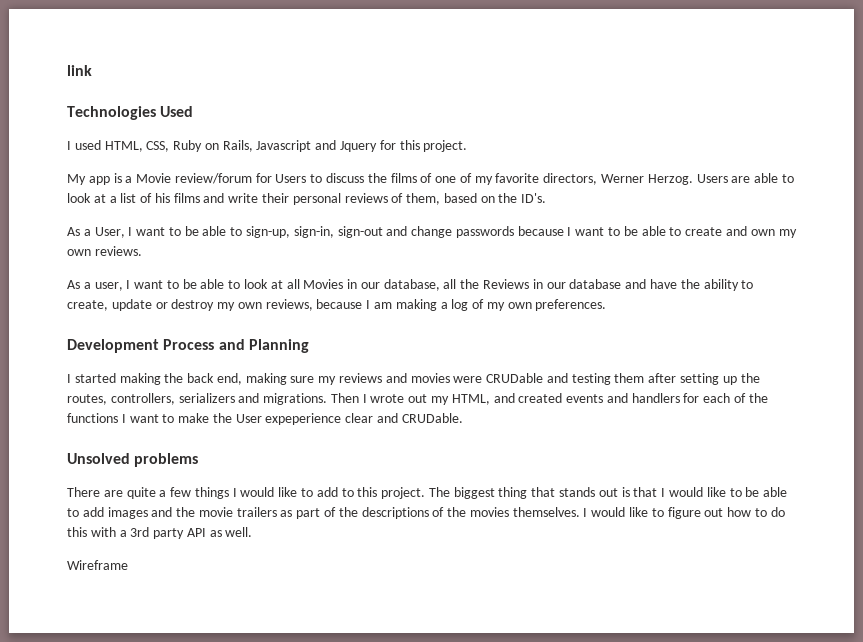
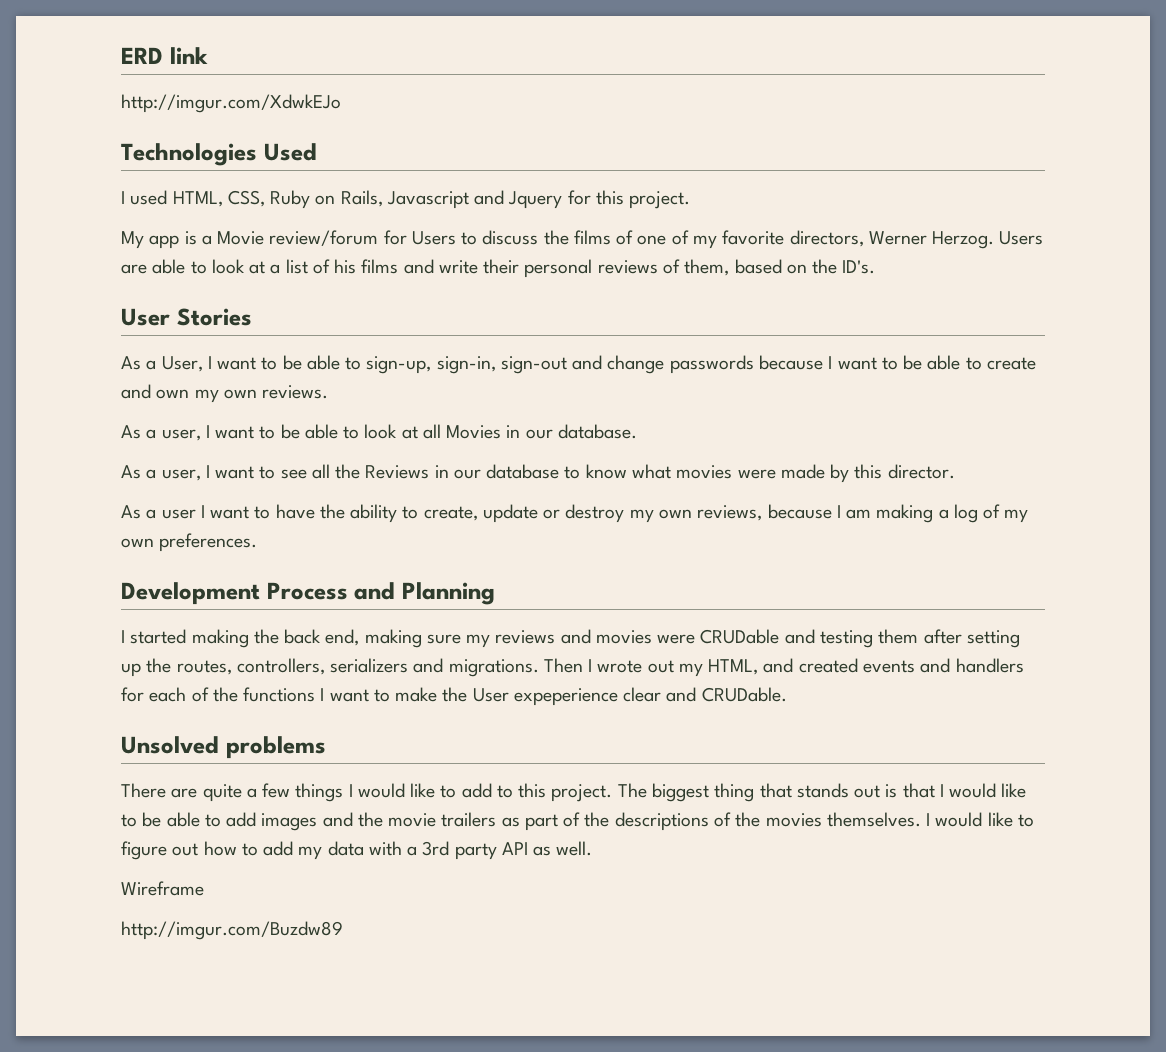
- link
+ ERD link
+ http://imgur.com/XdwkEJo
+ User Stories
- As a user, I want to be able to look at all Movies in our database, all the Reviews in our database and have the ability to create, update or destroy my own reviews, because I am making a log of my own preferences.
+ As a user, I want to be able to look at all Movies in our database.
+ As a user, I want to see all the Reviews in our database to know what movies were made by this director.
+ As a user I want to have the ability to create, update or destroy my own reviews, because I am making a log of my own preferences.
- I would like to figure out how to do this with a 3rd party API as well.
+ I would like to figure out how to add my data with a 3rd party API as well.
+ http://imgur.com/Buzdw89

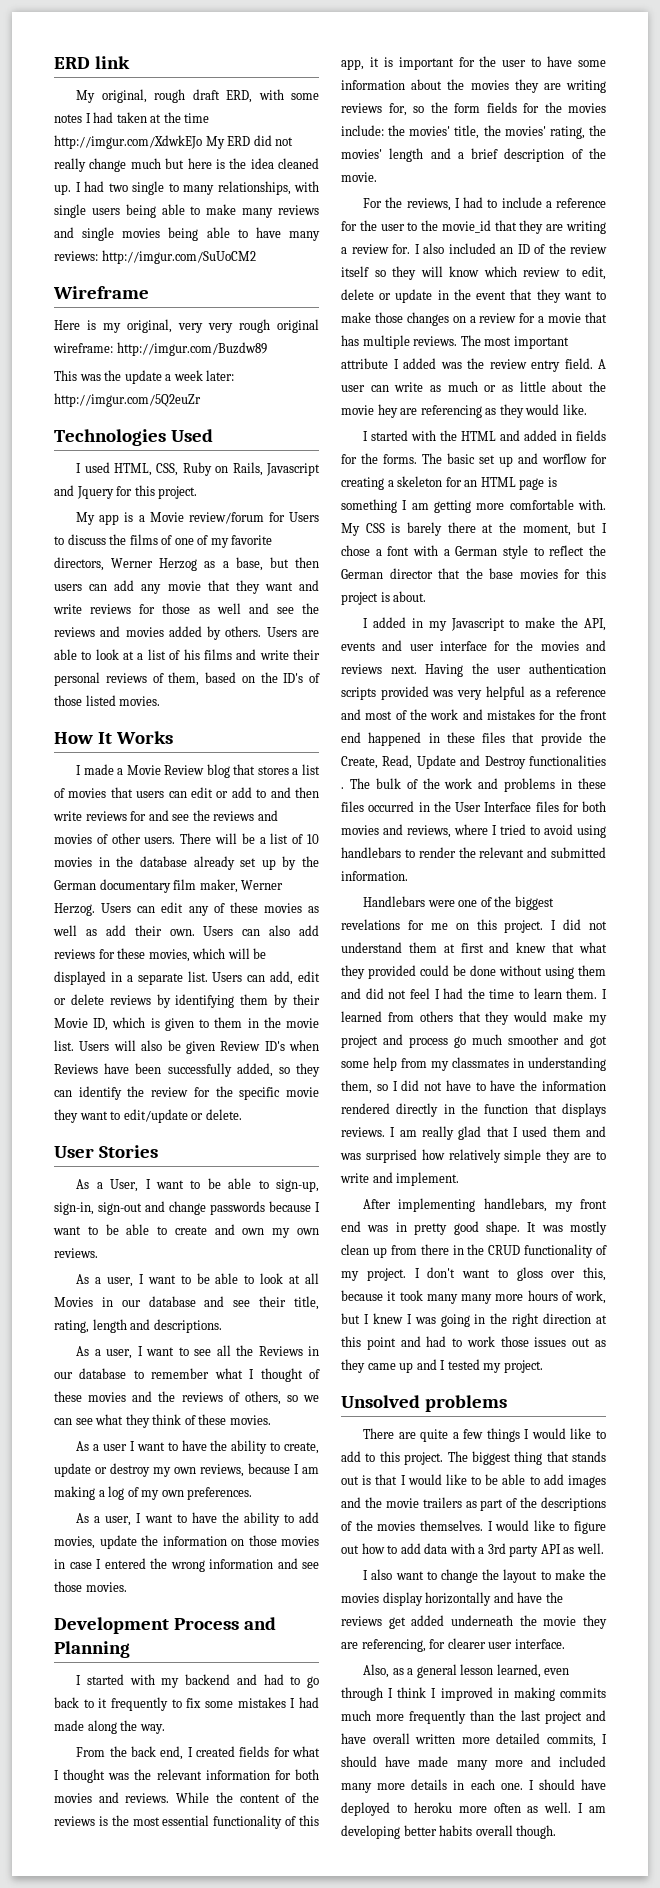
- http://imgur.com/XdwkEJo
+ My original, rough draft ERD, with some notes I had taken at the time http://imgur.com/XdwkEJo My ERD did not really change much but here is the idea cleaned up. I had two single to many relationships, with single users being able to make many reviews and single movies being able to have many reviews: http://imgur.com/SuUoCM2
+ Wireframe
+ Here is my original, very very rough original wireframe: http://imgur.com/Buzdw89
+ This was the update a week later: http://imgur.com/5Q2euZr
- My app is a Movie review/forum for Users to discuss the films of one of my favorite directors, Werner Herzog.
+ My app is a Movie review/forum for Users to discuss the films of one of my favorite directors, Werner Herzog as a base, but then users can add any movie that they want and write reviews for those as well and see the reviews and movies added by others.
- Users are able to look at a list of his films and write their personal reviews of them, based on the ID's.
+ Users are able to look at a list of his films and write their personal reviews of them, based on the ID's of those listed movies.
+ How It Works
+ I made a Movie Review blog that stores a list of movies that users can edit or add to and then write reviews for and see the reviews and movies of other users. There will be a list of 10 movies in the database already set up by the German documentary film maker, Werner Herzog. Users can edit any of these movies as well as add their own. Users can also add reviews for these movies, which will be displayed in a separate list. Users can add, edit or delete reviews by identifying them by their Movie ID, which is given to them in the movie list. Users will also be given Review ID's when Reviews have been successfully added, so they can identify the review for the specific movie they want to edit/update or delete.
- As a user, I want to be able to look at all Movies in our database.
+ As a user, I want to be able to look at all Movies in our database and see their title, rating, length and descriptions.
- As a user, I want to see all the Reviews in our database to know what movies were made by this director.
+ As a user, I want to see all the Reviews in our database to remember what I thought of these movies and the reviews of others, so we can see what they think of these movies.
+ As a user, I want to have the ability to add movies, update the information on those movies in case I entered the wrong information and see those movies.
- I started making the back end, making sure my reviews and movies were CRUDable and testing them after setting up the routes, controllers, serializers and migrations. Then I wrote out my HTML, and created events and handlers for each of the functions I want to make the User expeperience clear and CRUDable.
+ I started with my backend and had to go back to it frequently to fix some mistakes I had made along the way.
+ From the back end, I created fields for what I thought was the relevant information for both movies and reviews. While the content of the reviews is the most essential functionality of this app, it is important for the user to have some information about the movies they are writing reviews for, so the form fields for the movies include: the movies' title, the movies' rating, the movies' length and a brief description of the movie.
+ For the reviews, I had to include a reference for the user to the movie_id that they are writing a review for. I also included an ID of the review itself so they will know which review to edit, delete or update in the event that they want to make those changes on a review for a movie that has multiple reviews. The most important attribute I added was the review entry field. A user can write as much or as little about the movie hey are referencing as they would like.
+ I started with the HTML and added in fields for the forms. The basic set up and worflow for creating a skeleton for an HTML page is something I am getting more comfortable with. My CSS is barely there at the moment, but I chose a font with a German style to reflect the German director that the base movies for this project is about.
+ I added in my Javascript to make the API, events and user interface for the movies and reviews next. Having the user authentication scripts provided was very helpful as a reference and most of the work and mistakes for the front end happened in these files that provide the Create, Read, Update and Destroy functionalities . The bulk of the work and problems in these files occurred in the User Interface files for both movies and reviews, where I tried to avoid using handlebars to render the relevant and submitted information.
+ Handlebars were one of the biggest revelations for me on this project. I did not understand them at first and knew that what they provided could be done without using them and did not feel I had the time to learn them. I learned from others that they would make my project and process go much smoother and got some help from my classmates in understanding them, so I did not have to have the information rendered directly in the function that displays reviews. I am really glad that I used them and was surprised how relatively simple they are to write and implement.
+ After implementing handlebars, my front end was in pretty good shape. It was mostly clean up from there in the CRUD functionality of my project. I don't want to gloss over this, because it took many many more hours of work, but I knew I was going in the right direction at this point and had to work those issues out as they came up and I tested my project.
- I would like to figure out how to add my data with a 3rd party API as well.
+ I would like to figure out how to add data with a 3rd party API as well.
- Wireframe
- http://imgur.com/Buzdw89
+ I also want to change the layout to make the movies display horizontally and have the reviews get added underneath the movie they are referencing, for clearer user interface.
+ Also, as a general lesson learned, even through I think I improved in making commits much more frequently than the last project and have overall written more detailed commits, I should have made many more and included many more details in each one. I should have deployed to heroku more often as well. I am developing better habits overall though.

